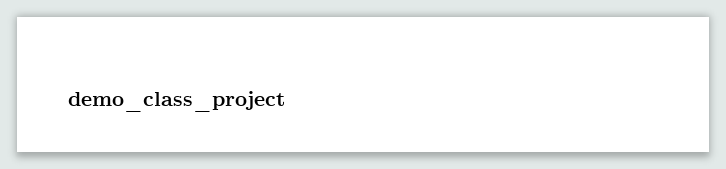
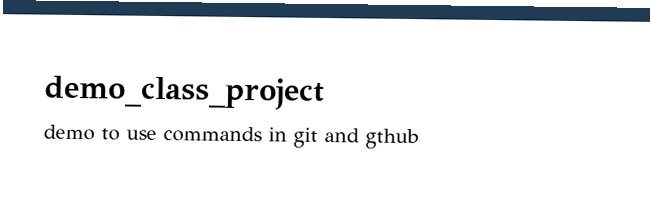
+ demo to use commands in git and gthub

